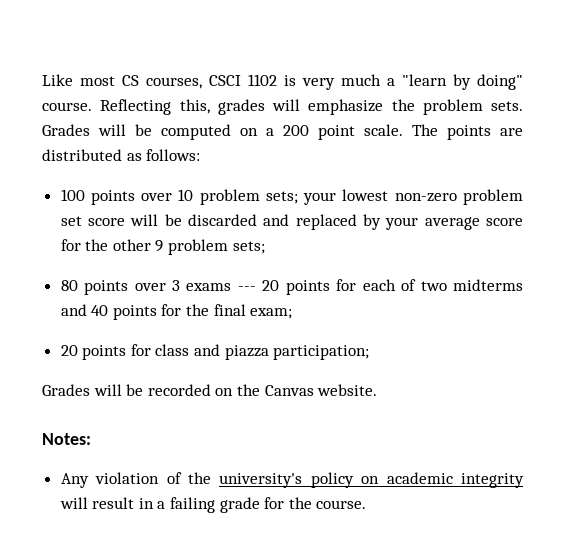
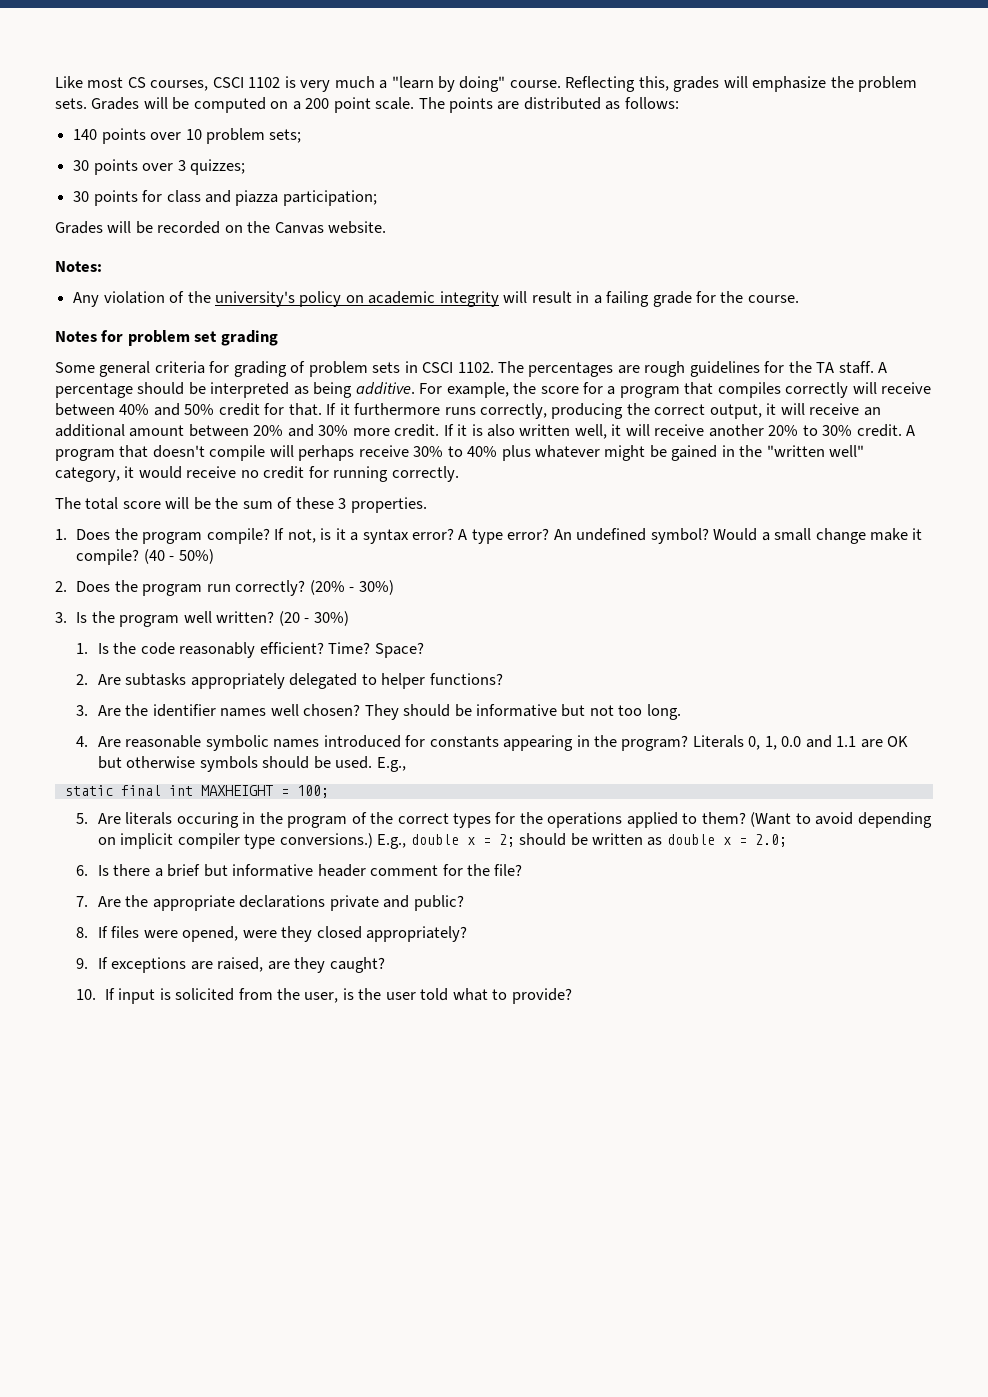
- 100 points over 10 problem sets; your lowest non-zero problem set score will be discarded and replaced by your average score for the other 9 problem sets;
- 80 points over 3 exams --- 20 points for each of two midterms and 40 points for the final exam;
- 20 points for class and piazza participation;
+ 140 points over 10 problem sets;
+ 30 points over 3 quizzes;
+ 30 points for class and piazza participation;
+ Notes for problem set grading
+ Some general criteria for grading of problem sets in CSCI 1102. The percentages are rough guidelines for the TA staff. A percentage should be interpreted as being additive. For example, the score for a program that compiles correctly will receive between 40% and 50% credit for that. If it furthermore runs correctly, producing the correct output, it will receive an additional amount between 20% and 30% more credit. If it is also written well, it will receive another 20% to 30% credit. A program that doesn't compile will perhaps receive 30% to 40% plus whatever might be gained in the "written well" category, it would receive no credit for running correctly.
+ The total score will be the sum of these 3 properties.
+ 1. Does the program compile? If not, is it a syntax error? A type error? An undefined symbol? Would a small change make it compile? (40 - 50%)
+ 2. Does the program run correctly? (20% - 30%)
+ 3. Is the program well written? (20 - 30%)
+ 1. Is the code reasonably efficient? Time? Space?
+ 2. Are subtasks appropriately delegated to helper functions?
+ 3. Are the identifier names well chosen? They should be informative but not too long.
+ 4. Are reasonable symbolic names introduced for constants appearing in the program? Literals 0, 1, 0.0 and 1.1 are OK but otherwise symbols should be used. E.g.,
+ static final int MAXHEIGHT = 100;
+ 5. Are literals occuring in the program of the correct types for the operations applied to them? (Want to avoid depending on implicit compiler type conversions.) E.g., double x = 2; should be written as double x = 2.0;
+ 6. Is there a brief but informative header comment for the file?
+ 7. Are the appropriate declarations private and public?
+ 8. If files were opened, were they closed appropriately?
+ 9. If exceptions are raised, are they caught?
+ 10. If input is solicited from the user, is the user told what to provide?

